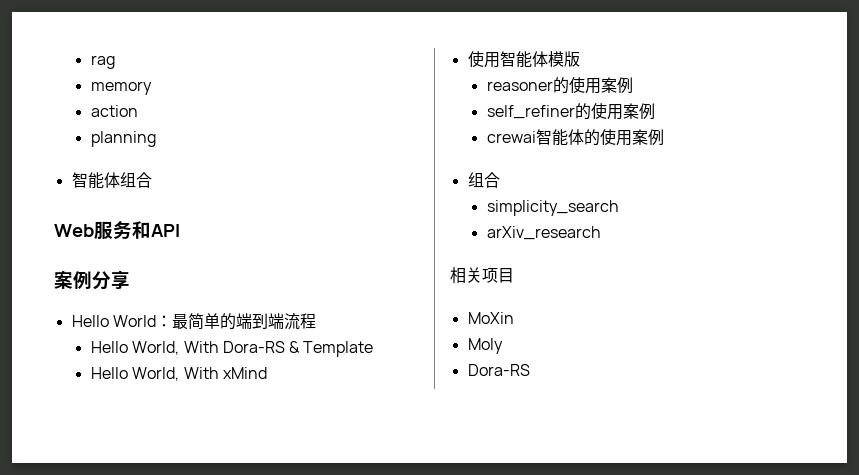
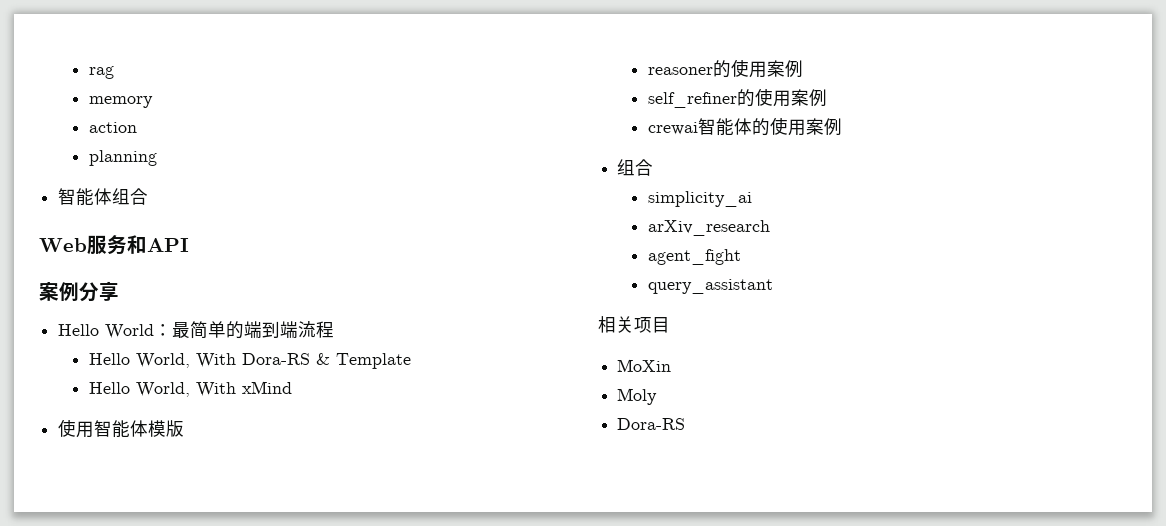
- simplicity_search
+ simplicity_ai
+ agent_fight
+ query_assistant

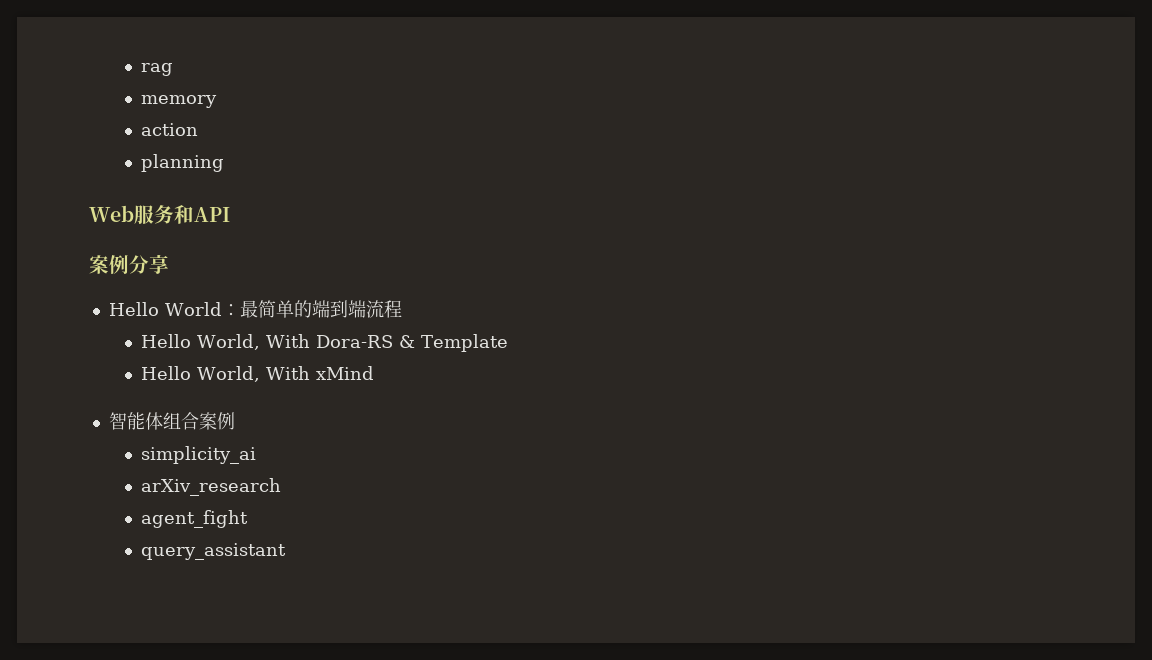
- 智能体组合
- 使用智能体模版
- reasoner的使用案例
- self_refiner的使用案例
- crewai智能体的使用案例
- 组合
+ 智能体组合案例
- 相关项目
- MoXin
- Moly
- Dora-RS

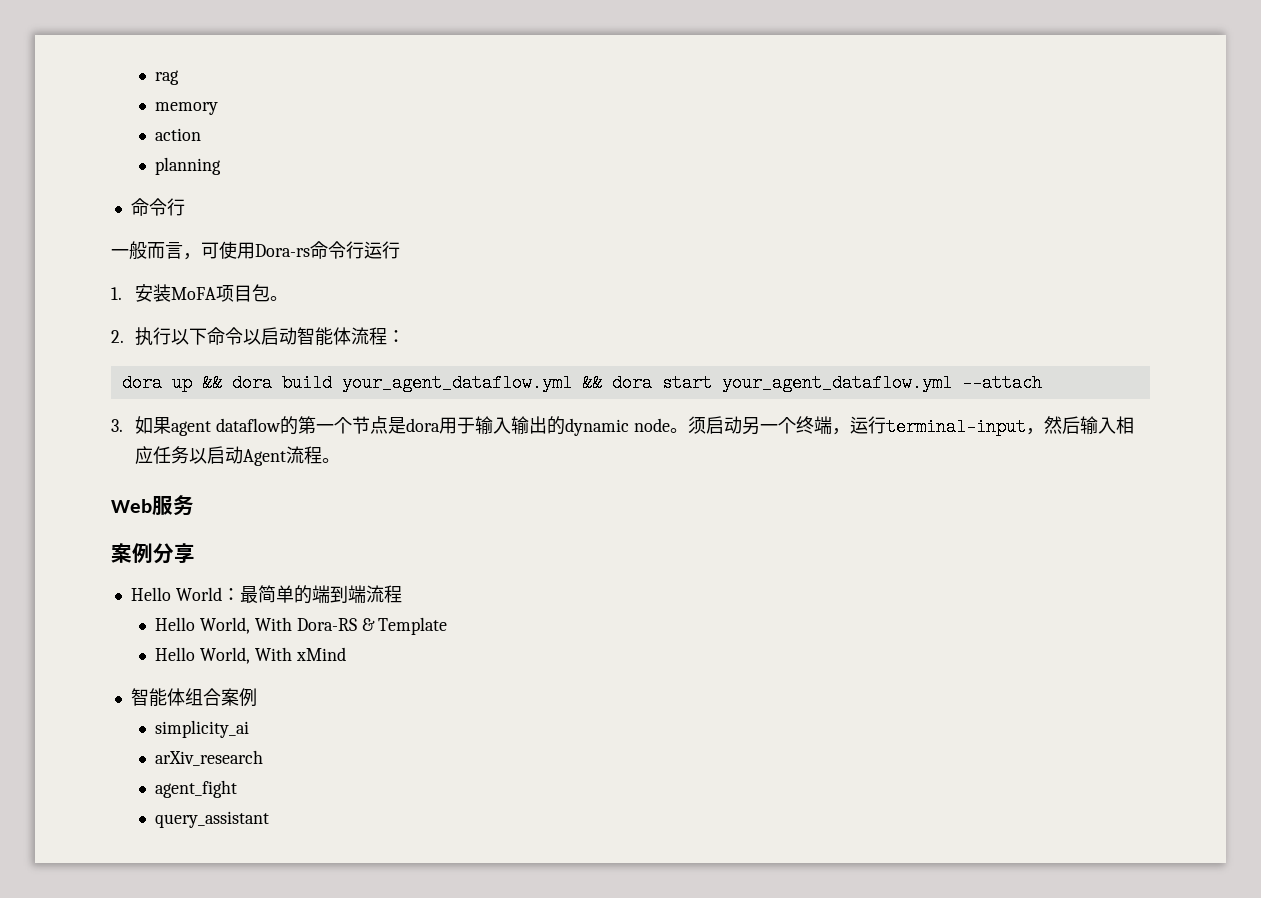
  planning
+ 命令行
+ 一般而言，可使用Dora-rs命令行运行
+ 1.安装MoFA项目包。
+ 2.执行以下命令以启动智能体流程：
+ dora up && dora build your_agent_dataflow.yml && dora start your_agent_dataflow.yml --attach
+ 3.如果agent dataflow的第一个节点是dora用于输入输出的dynamic node。须启动另一个终端，运行terminal-input，然后输入相应任务以启动Agent流程。
- Web服务和API
+ Web服务

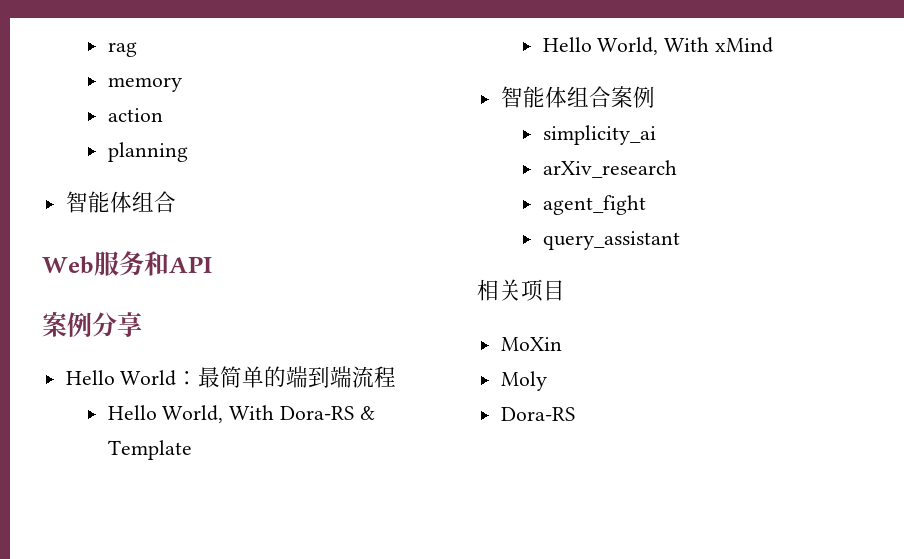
  planning
- 命令行
- 一般而言，可使用Dora-rs命令行运行
- 1.安装MoFA项目包。
- 2.执行以下命令以启动智能体流程：
- dora up && dora build your_agent_dataflow.yml && dora start your_agent_dataflow.yml --attach
- 3.如果agent dataflow的第一个节点是dora用于输入输出的dynamic node。须启动另一个终端，运行terminal-input，然后输入相应任务以启动Agent流程。
+ 智能体组合
- Web服务
+ Web服务和API
+ 相关项目
+ MoXin
+ Moly
+ Dora-RS

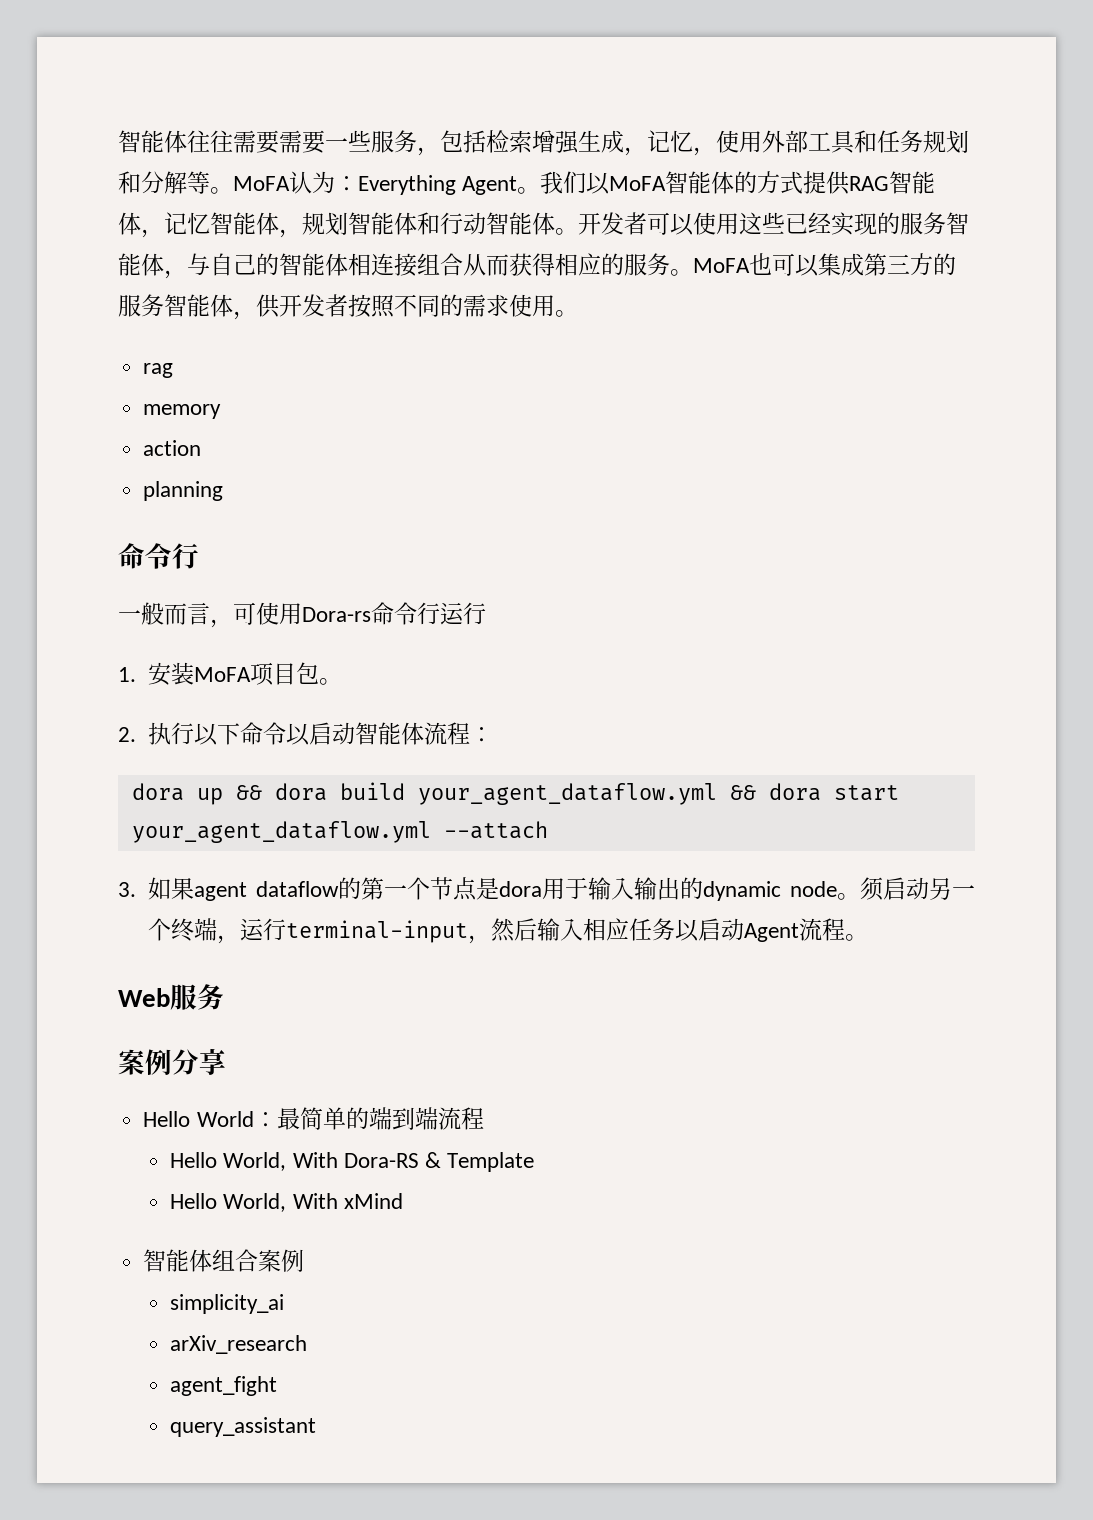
+ 智能体往往需要需要一些服务，包括检索增强生成，记忆，使用外部工具和任务规划和分解等。MoFA认为：Everything Agent。我们以MoFA智能体的方式提供RAG智能体，记忆智能体，规划智能体和行动智能体。开发者可以使用这些已经实现的服务智能体，与自己的智能体相连接组合从而获得相应的服务。MoFA也可以集成第三方的服务智能体，供开发者按照不同的需求使用。
  rag
  memory
  action
  planning
- 智能体组合
+ 命令行
+ 一般而言，可使用Dora-rs命令行运行
+ 1.安装MoFA项目包。
+ 2.执行以下命令以启动智能体流程：
+ dora up && dora build your_agent_dataflow.yml && dora start your_agent_dataflow.yml --attach
+ 3.如果agent dataflow的第一个节点是dora用于输入输出的dynamic node。须启动另一个终端，运行terminal-input，然后输入相应任务以启动Agent流程。
- Web服务和API
+ Web服务
- 相关项目
- MoXin
- Moly
- Dora-RS

